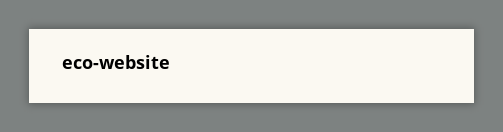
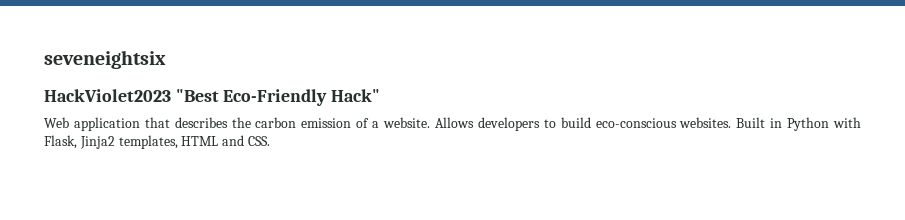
- eco-website
+ seveneightsix
+ HackViolet2023 "Best Eco-Friendly Hack"
+ Web application that describes the carbon emission of a website. Allows developers to build eco-conscious websites. Built in Python with Flask, Jinja2 templates, HTML and CSS.

